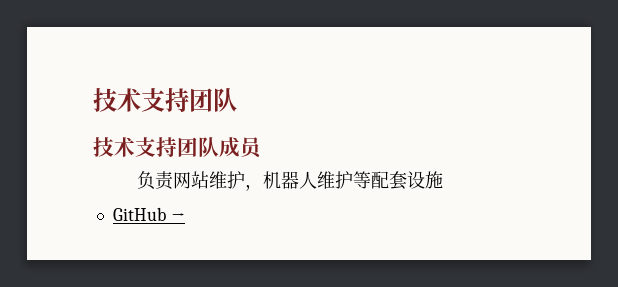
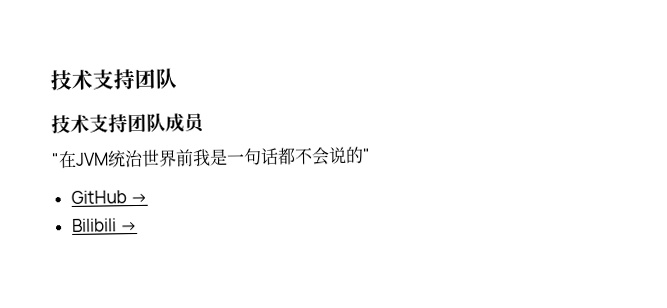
- 负责网站维护，机器人维护等配套设施
+ "在JVM统治世界前我是一句话都不会说的"
+ Bilibili →

